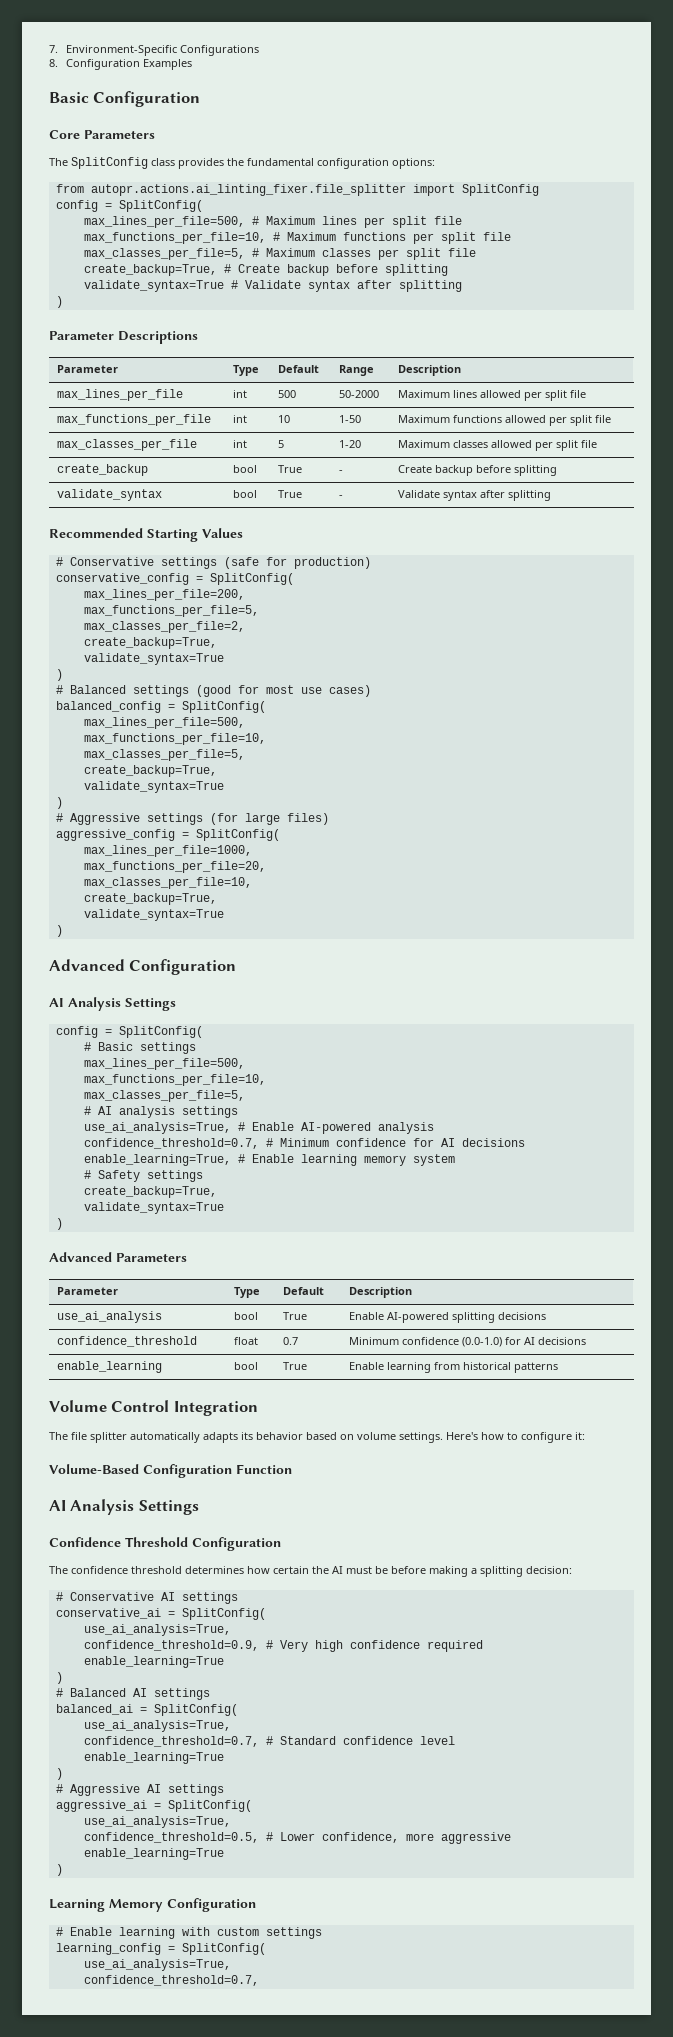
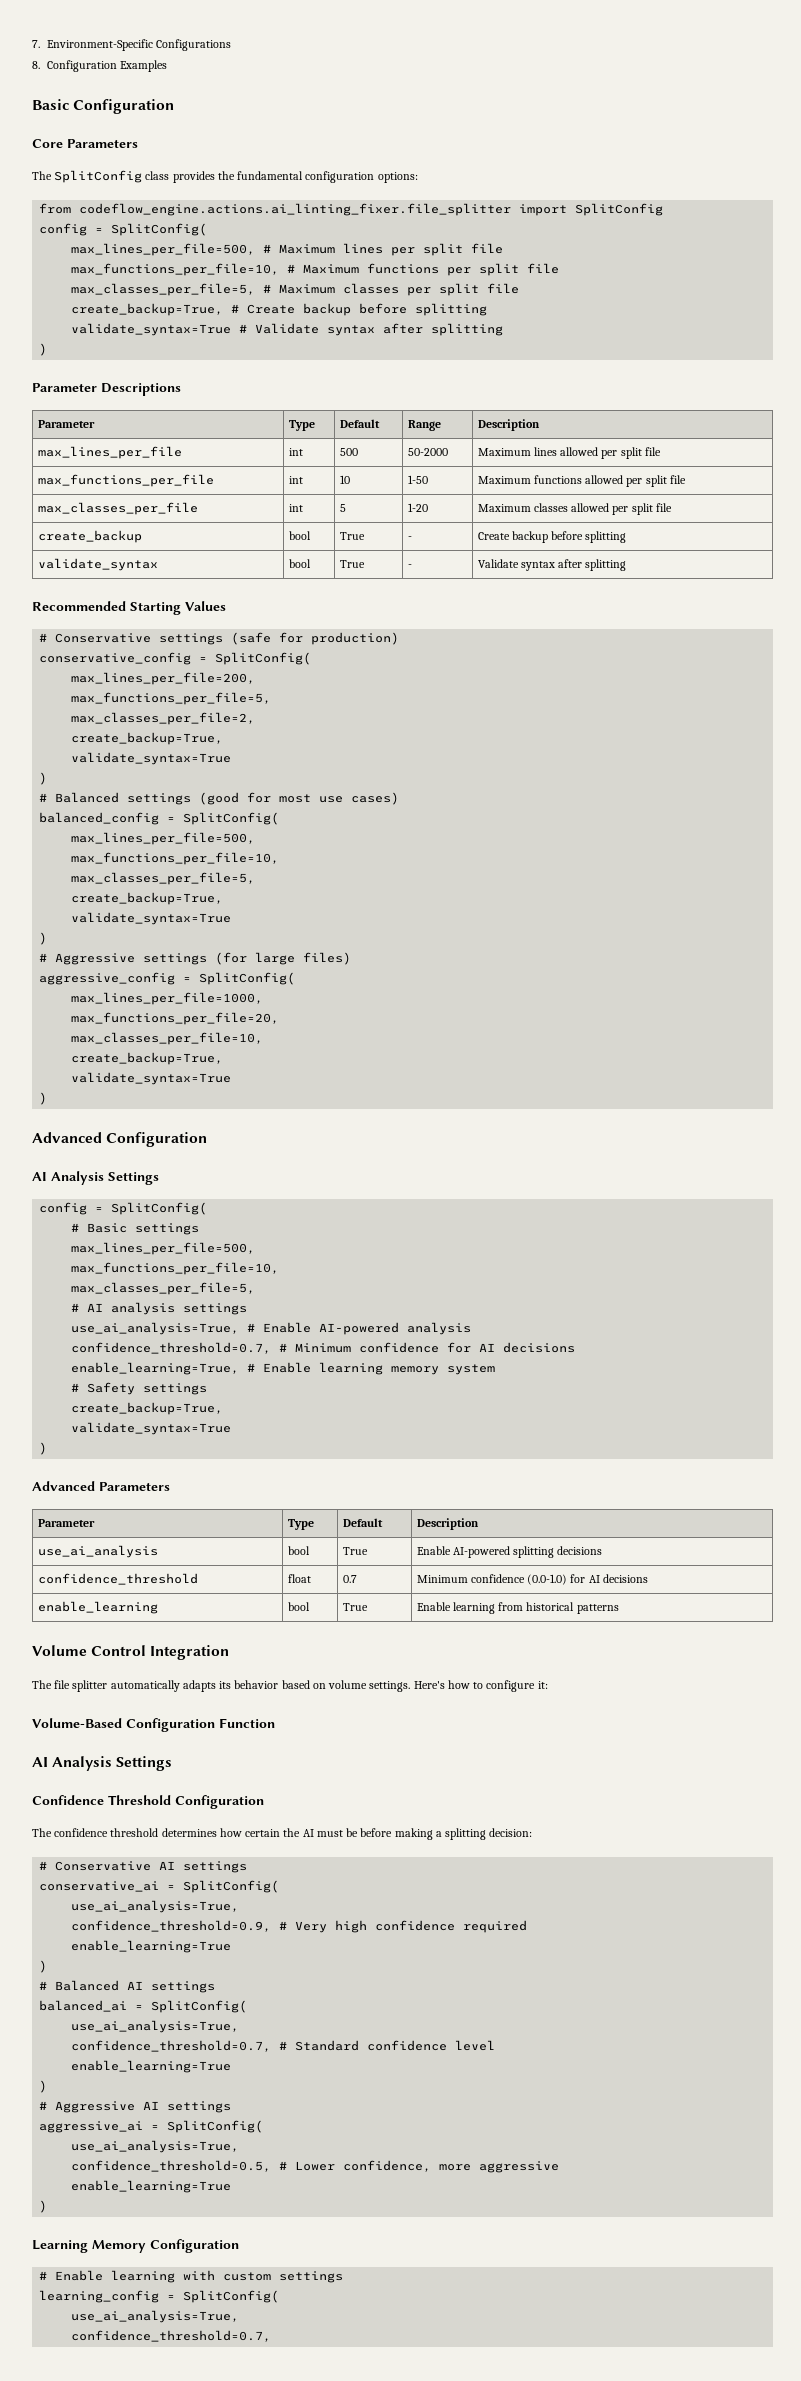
- from autopr.actions.ai_linting_fixer.file_splitter import SplitConfig
+ from codeflow_engine.actions.ai_linting_fixer.file_splitter import SplitConfig

